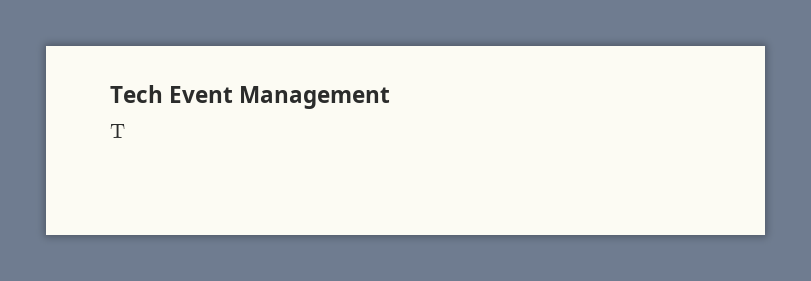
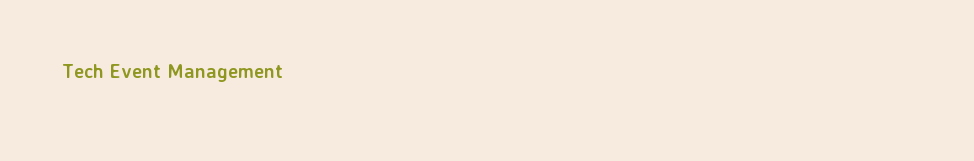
- T

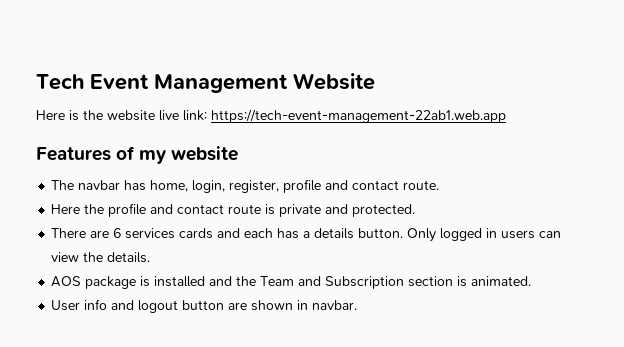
- Tech Event Management
+ Tech Event Management Website
+ Here is the website live link: https://tech-event-management-22ab1.web.app
+ Features of my website
+ The navbar has home, login, register, profile and contact route.
+ Here the profile and contact route is private and protected.
+ There are 6 services cards and each has a details button. Only logged in users can view the details.
+ AOS package is installed and the Team and Subscription section is animated.
+ User info and logout button are shown in navbar.

